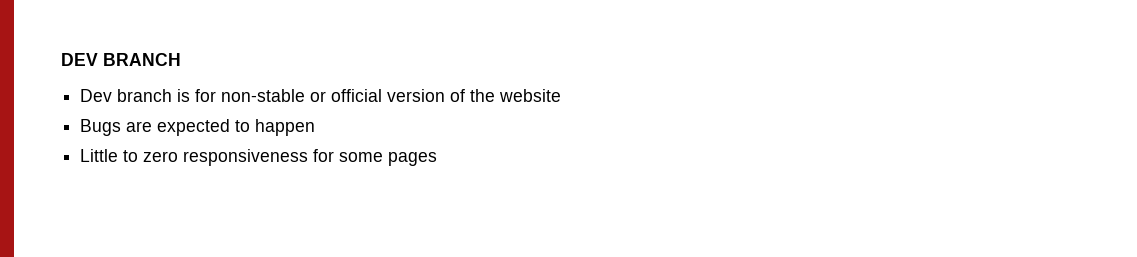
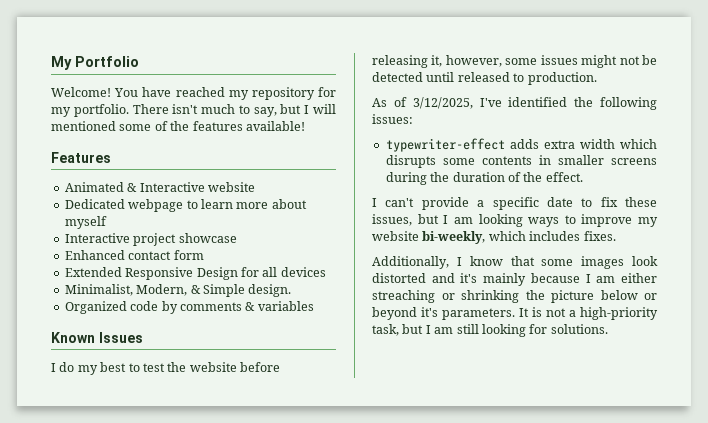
- DEV BRANCH
- Dev branch is for non-stable or official version of the website
- Bugs are expected to happen
- Little to zero responsiveness for some pages
+ My Portfolio
+ Welcome! You have reached my repository for my portfolio. There isn't much to say, but I will mentioned some of the features available!
+ Features
+ Animated & Interactive website
+ Dedicated webpage to learn more about myself
+ Interactive project showcase
+ Enhanced contact form
+ Extended Responsive Design for all devices
+ Minimalist, Modern, & Simple design.
+ Organized code by comments & variables
+ Known Issues
+ I do my best to test the website before releasing it, however, some issues might not be detected until released to production.
+ As of 3/12/2025, I've identified the following issues:
+ typewriter-effect adds extra width which disrupts some contents in smaller screens during the duration of the effect.
+ I can't provide a specific date to fix these issues, but I am looking ways to improve my website bi-weekly, which includes fixes.
+ Additionally, I know that some images look distorted and it's mainly because I am either streaching or shrinking the picture below or beyond it's parameters. It is not a high-priority task, but I am still looking for solutions.

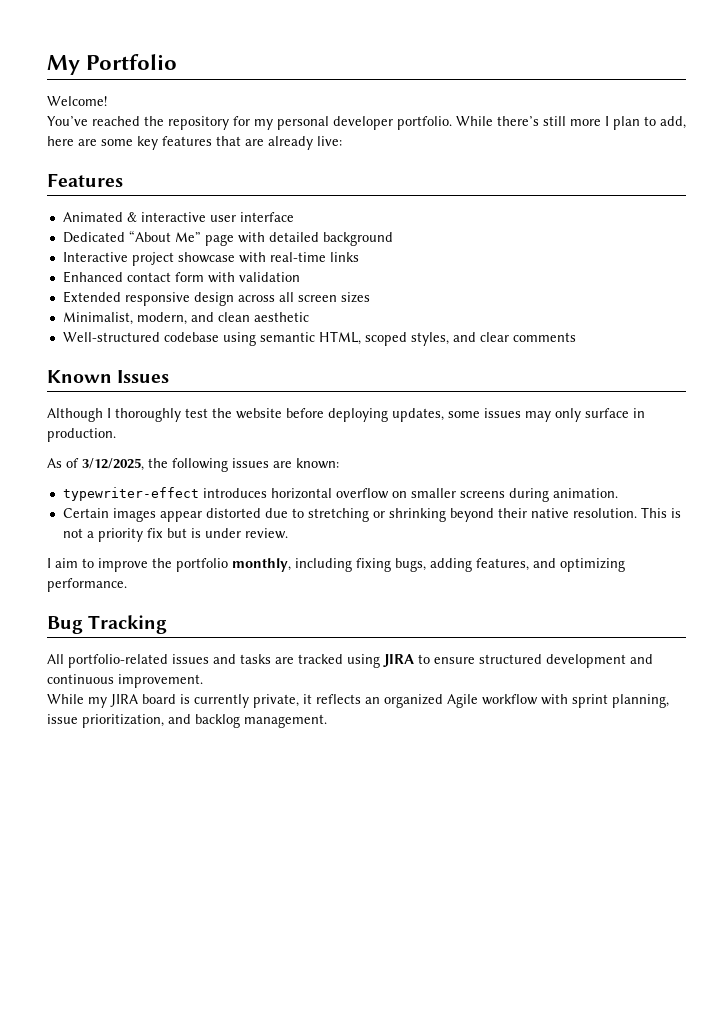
- Welcome! You have reached my repository for my portfolio. There isn't much to say, but I will mentioned some of the features available!
+ Welcome!
+ You’ve reached the repository for my personal developer portfolio. While there’s still more I plan to add, here are some key features that are already live:
  Features
- Animated & Interactive website
- Dedicated webpage to learn more about myself
+ Animated & interactive user interface
+ Dedicated “About Me” page with detailed background
- Interactive project showcase
+ Interactive project showcase with real-time links
- Enhanced contact form
+ Enhanced contact form with validation
- Extended Responsive Design for all devices
- Minimalist, Modern, & Simple design.
- Organized code by comments & variables
+ Extended responsive design across all screen sizes
+ Minimalist, modern, and clean aesthetic
+ Well-structured codebase using semantic HTML, scoped styles, and clear comments
- I do my best to test the website before releasing it, however, some issues might not be detected until released to production.
- As of 3/12/2025, I've identified the following issues:
- typewriter-effect adds extra width which disrupts some contents in smaller screens during the duration of the effect.
- I can't provide a specific date to fix these issues, but I am looking ways to improve my website bi-weekly, which includes fixes.
- Additionally, I know that some images look distorted and it's mainly because I am either streaching or shrinking the picture below or beyond it's parameters. It is not a high-priority task, but I am still looking for solutions.
+ Although I thoroughly test the website before deploying updates, some issues may only surface in production.
+ As of 3/12/2025, the following issues are known:
+ typewriter-effect introduces horizontal overflow on smaller screens during animation.
+ Certain images appear distorted due to stretching or shrinking beyond their native resolution. This is not a priority fix but is under review.
+ I aim to improve the portfolio monthly, including fixing bugs, adding features, and optimizing performance.
+ Bug Tracking
+ All portfolio-related issues and tasks are tracked using JIRA to ensure structured development and continuous improvement.
+ While my JIRA board is currently private, it reflects an organized Agile workflow with sprint planning, issue prioritization, and backlog management.

